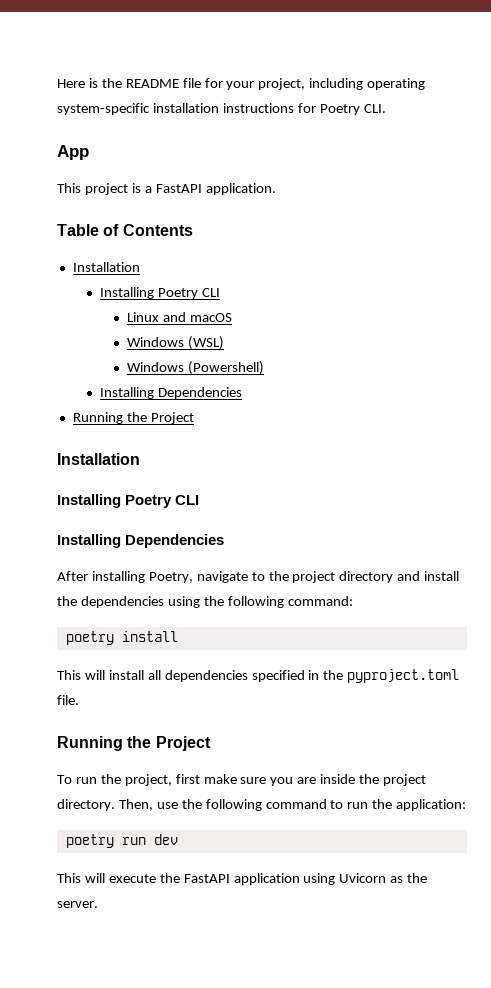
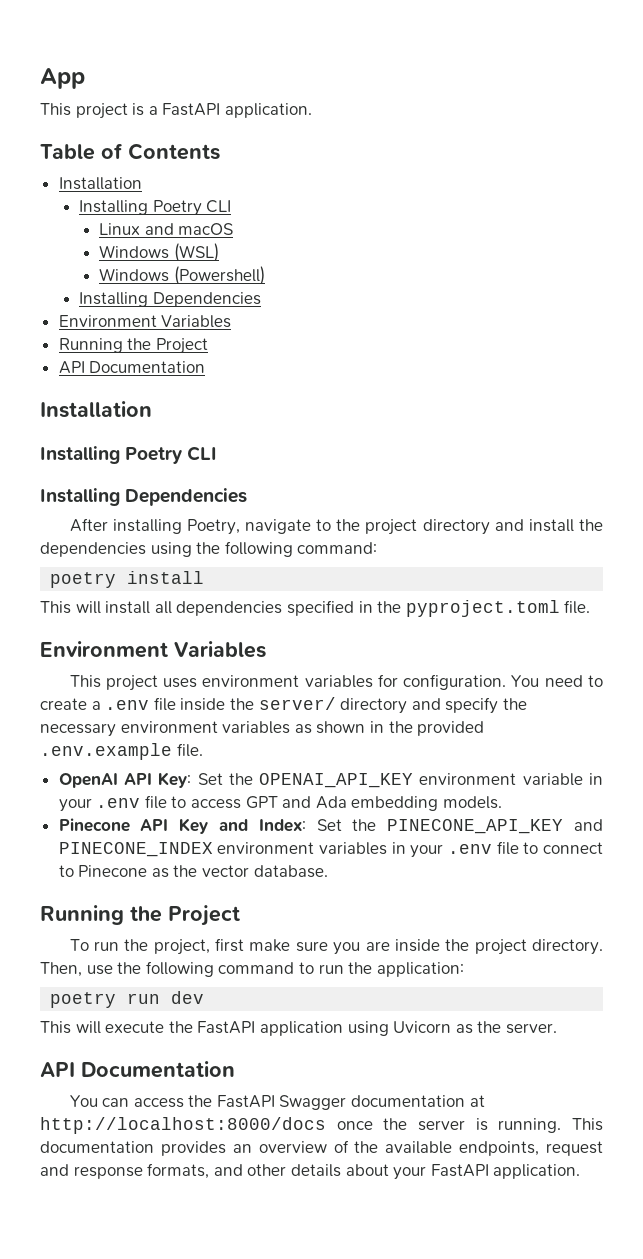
- Here is the README file for your project, including operating system-specific installation instructions for Poetry CLI.
  Windows (Powershell)
  Installing Dependencies
+ Environment Variables
  Running the Project
+ API Documentation
  This will install all dependencies specified in the pyproject.toml file.
+ Environment Variables
+ This project uses environment variables for configuration. You need to create a .env file inside the server/ directory and specify the necessary environment variables as shown in the provided .env.example file.
+ OpenAI API Key: Set the OPENAI_API_KEY environment variable in your .env file to access GPT and Ada embedding models.
+ Pinecone API Key and Index: Set the PINECONE_API_KEY and PINECONE_INDEX environment variables in your .env file to connect to Pinecone as the vector database.
  This will execute the FastAPI application using Uvicorn as the server.
+ API Documentation
+ You can access the FastAPI Swagger documentation at http://localhost:8000/docs once the server is running. This documentation provides an overview of the available endpoints, request and response formats, and other details about your FastAPI application.

